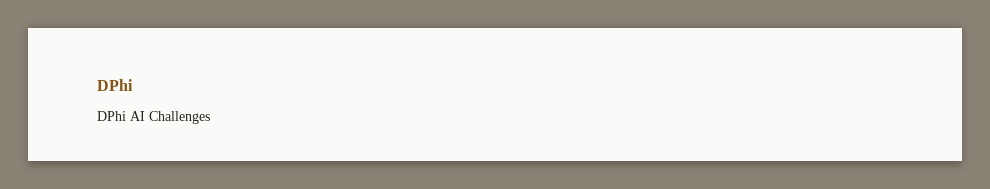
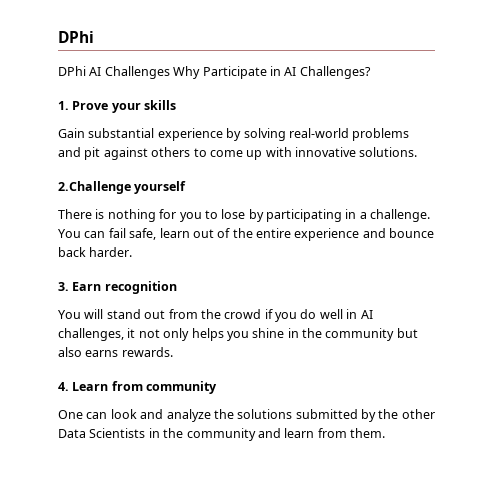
- DPhi AI Challenges
+ DPhi AI Challenges Why Participate in AI Challenges?
+ 1. Prove your skills
+ Gain substantial experience by solving real-world problems and pit against others to come up with innovative solutions.
+ 2.Challenge yourself
+ There is nothing for you to lose by participating in a challenge. You can fail safe, learn out of the entire experience and bounce back harder.
+ 3. Earn recognition
+ You will stand out from the crowd if you do well in AI challenges, it not only helps you shine in the community but also earns rewards.
+ 4. Learn from community
+ One can look and analyze the solutions submitted by the other Data Scientists in the community and learn from them.

